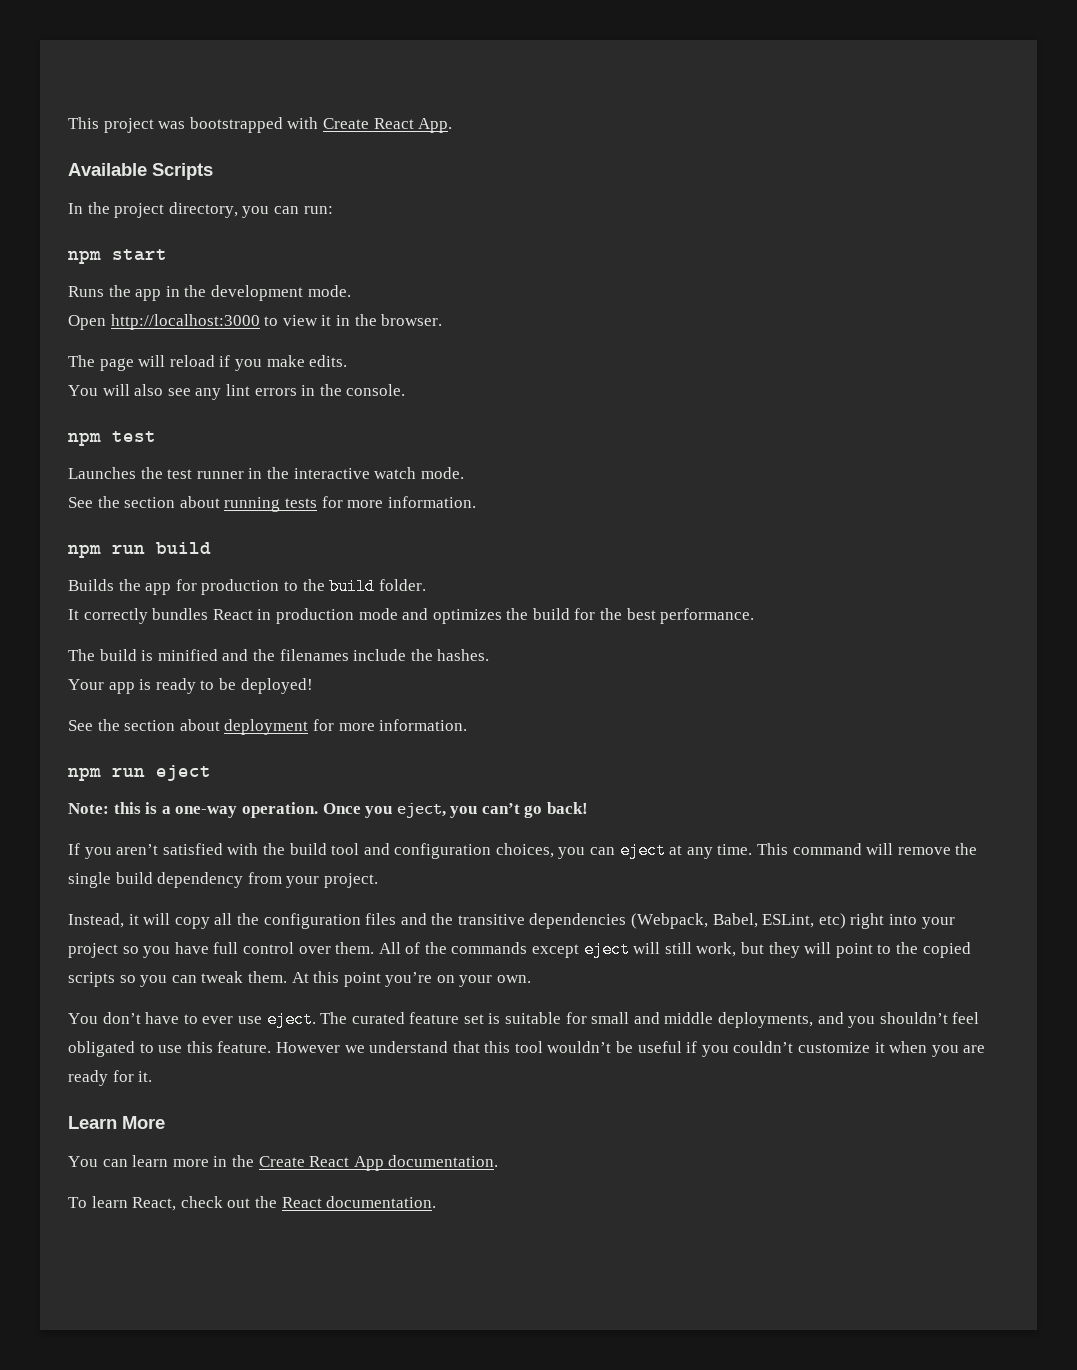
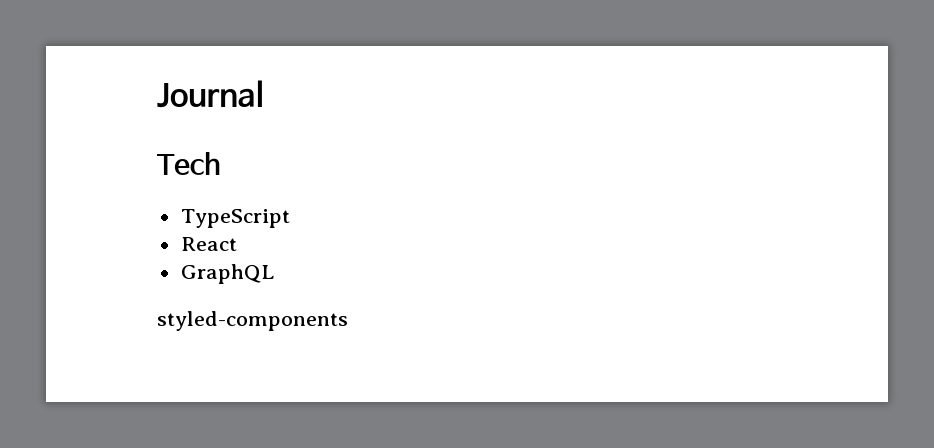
- This project was bootstrapped with Create React App.
- Available Scripts
- In the project directory, you can run:
- npm start
- Runs the app in the development mode.
- Open http://localhost:3000 to view it in the browser.
- The page will reload if you make edits.
- You will also see any lint errors in the console.
- npm test
- Launches the test runner in the interactive watch mode.
- See the section about running tests for more information.
- npm run build
- Builds the app for production to the build folder.
- It correctly bundles React in production mode and optimizes the build for the best performance.
- The build is minified and the filenames include the hashes.
- Your app is ready to be deployed!
- See the section about deployment for more information.
- npm run eject
- Note: this is a one-way operation. Once you eject, you can’t go back!
- If you aren’t satisfied with the build tool and configuration choices, you can eject at any time. This command will remove the single build dependency from your project.
- Instead, it will copy all the configuration files and the transitive dependencies (Webpack, Babel, ESLint, etc) right into your project so you have full control over them. All of the commands except eject will still work, but they will point to the copied scripts so you can tweak them. At this point you’re on your own.
- You don’t have to ever use eject. The curated feature set is suitable for small and middle deployments, and you shouldn’t feel obligated to use this feature. However we understand that this tool wouldn’t be useful if you couldn’t customize it when you are ready for it.
- Learn More
- You can learn more in the Create React App documentation.
- To learn React, check out the React documentation.
+ Journal
+ Tech
+ TypeScript
+ React
+ GraphQL
+ styled-components

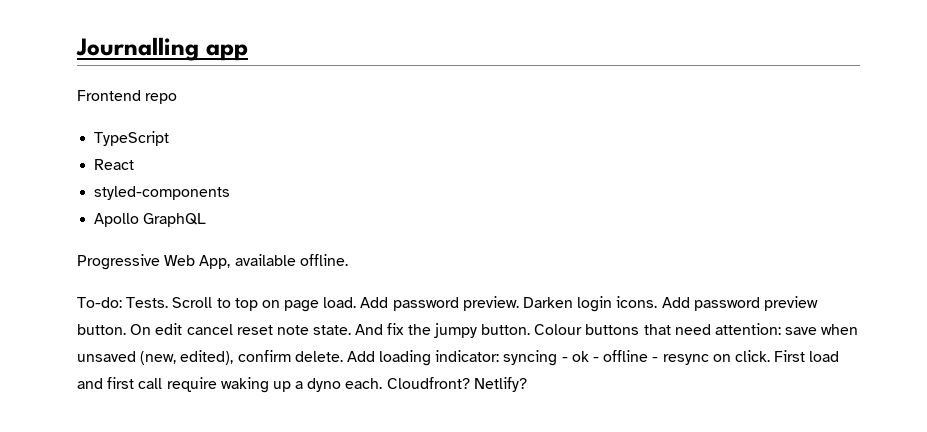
- Journal
- Tech
+ Journalling app
+ Frontend repo
- GraphQL
+ styled-components
+ Apollo GraphQL
- styled-components
+ Progressive Web App, available offline.
+ To-do: Tests. Scroll to top on page load. Add password preview. Darken login icons. Add password preview button. On edit cancel reset note state. And fix the jumpy button. Colour buttons that need attention: save when unsaved (new, edited), confirm delete. Add loading indicator: syncing - ok - offline - resync on click. First load and first call require waking up a dyno each. Cloudfront? Netlify?

